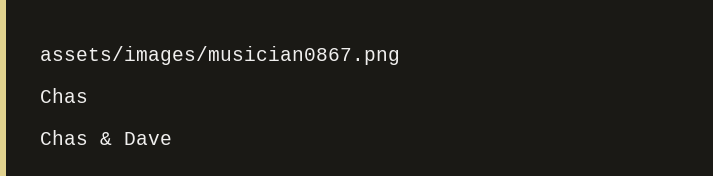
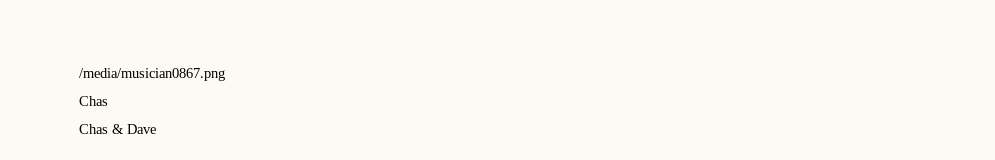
- assets/images/musician0867.png
+ /media/musician0867.png

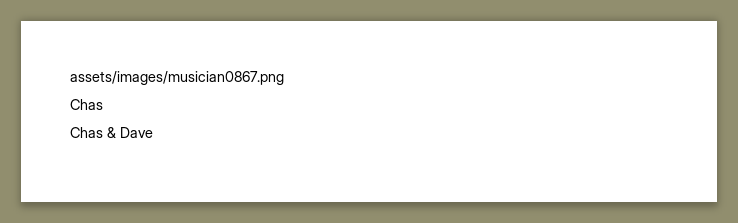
- /media/musician0867.png
+ assets/images/musician0867.png

